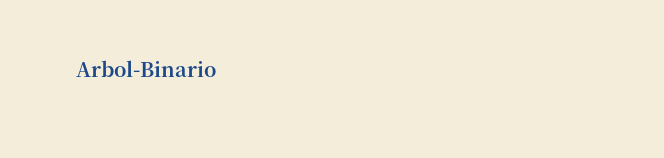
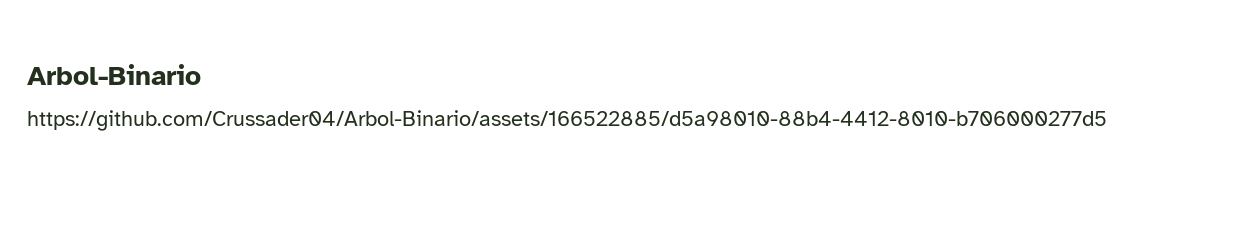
+ https://github.com/Crussader04/Arbol-Binario/assets/166522885/d5a98010-88b4-4412-8010-b706000277d5

